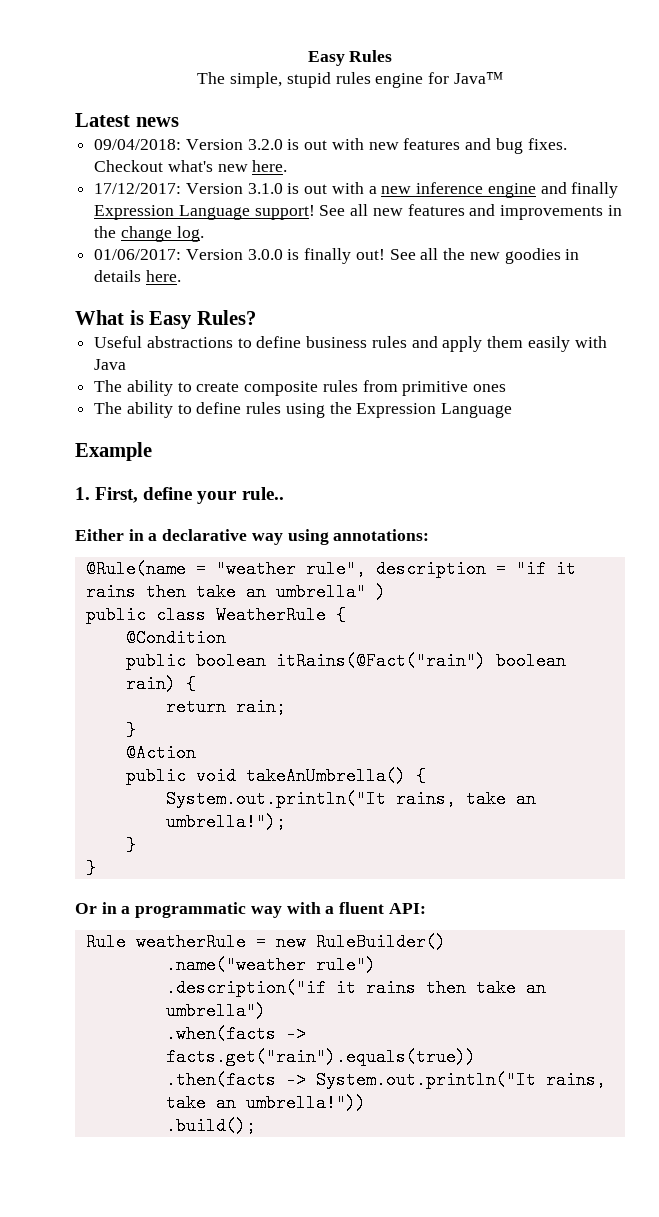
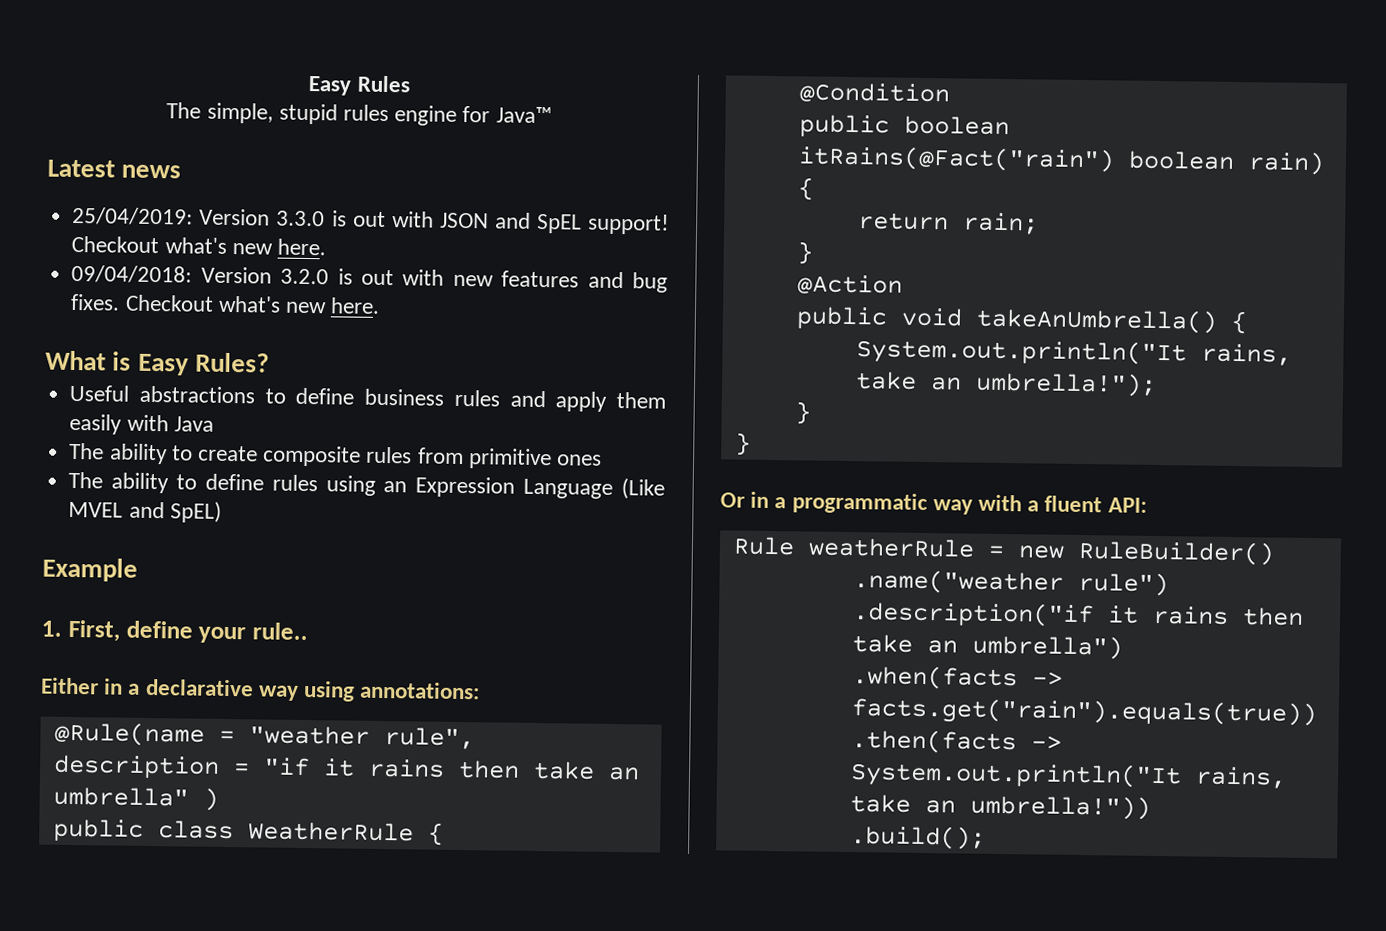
+ 25/04/2019: Version 3.3.0 is out with JSON and SpEL support! Checkout what's new here.
- 17/12/2017: Version 3.1.0 is out with a new inference engine and finally Expression Language support! See all new features and improvements in the change log.
- 01/06/2017: Version 3.0.0 is finally out! See all the new goodies in details here.
- The ability to define rules using the Expression Language
+ The ability to define rules using an Expression Language (Like MVEL and SpEL)

